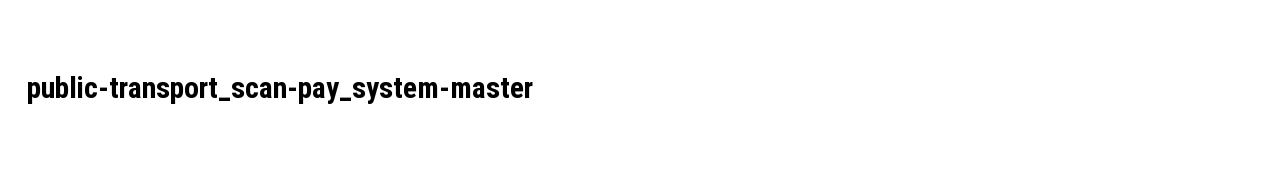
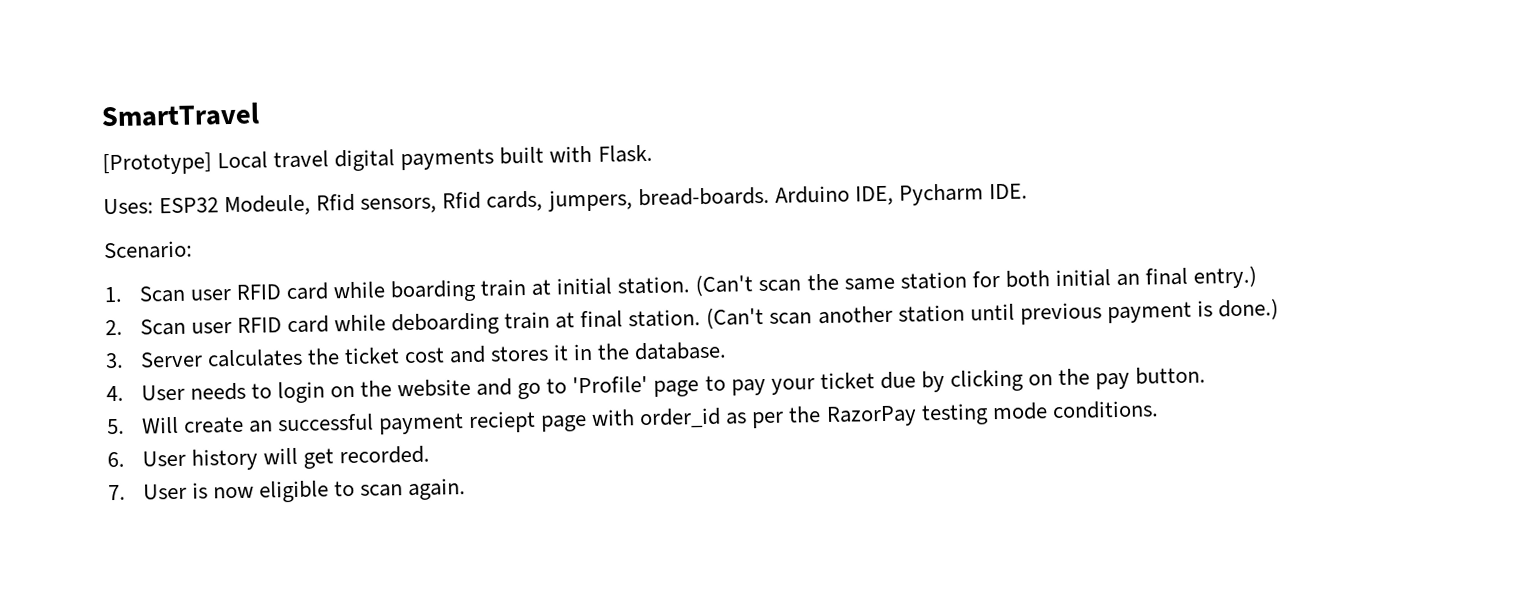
- public-transport_scan-pay_system-master
+ SmartTravel
+ [Prototype] Local travel digital payments built with Flask.
+ Uses: ESP32 Modeule, Rfid sensors, Rfid cards, jumpers, bread-boards. Arduino IDE, Pycharm IDE.
+ Scenario:
+ 1. Scan user RFID card while boarding train at initial station. (Can't scan the same station for both initial an final entry.)
+ 2. Scan user RFID card while deboarding train at final station. (Can't scan another station until previous payment is done.)
+ 3. Server calculates the ticket cost and stores it in the database.
+ 4. User needs to login on the website and go to 'Profile' page to pay your ticket due by clicking on the pay button.
+ 5. Will create an successful payment reciept page with order_id as per the RazorPay testing mode conditions.
+ 6. User history will get recorded.
+ 7. User is now eligible to scan again.

